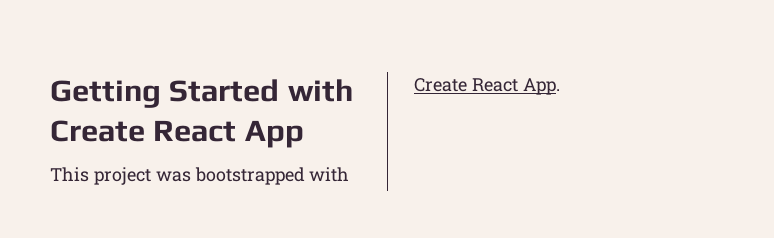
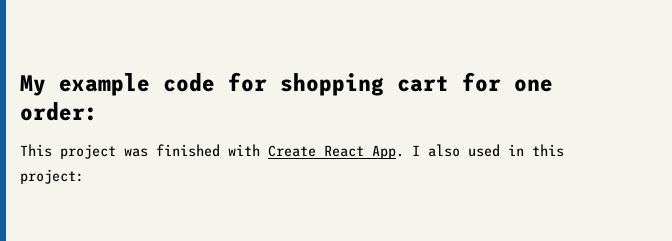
- Getting Started with Create React App
+ My example code for shopping cart for one order:
- This project was bootstrapped with Create React App.
+ This project was finished with Create React App. I also used in this project:

